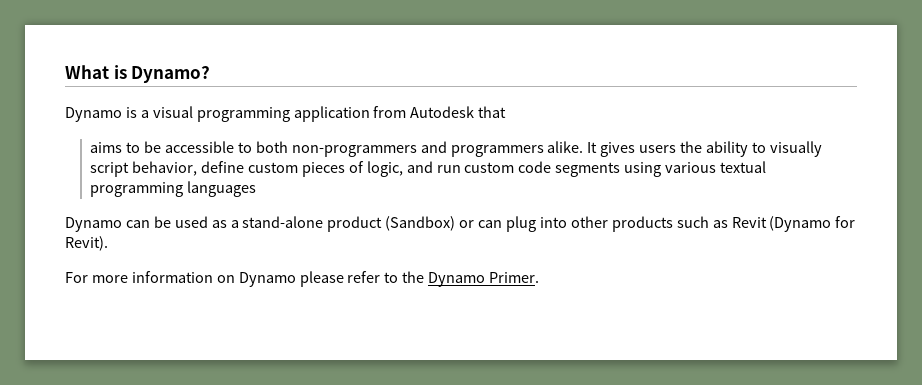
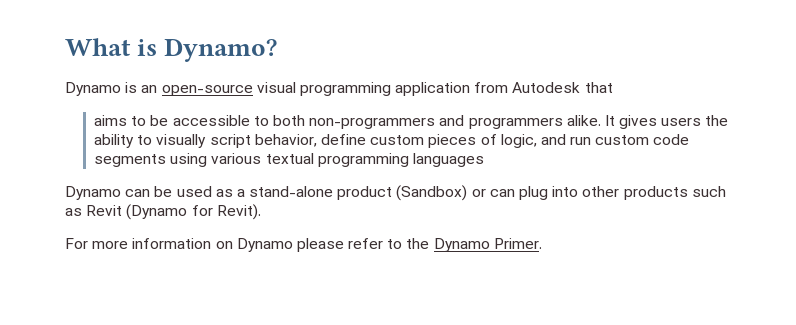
- Dynamo is a visual programming application from Autodesk that
+ Dynamo is an open-source visual programming application from Autodesk that

